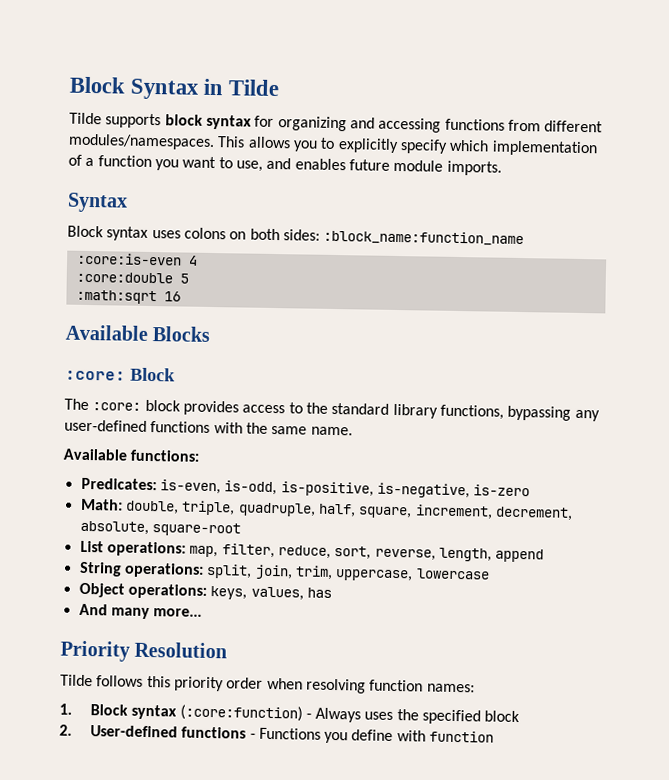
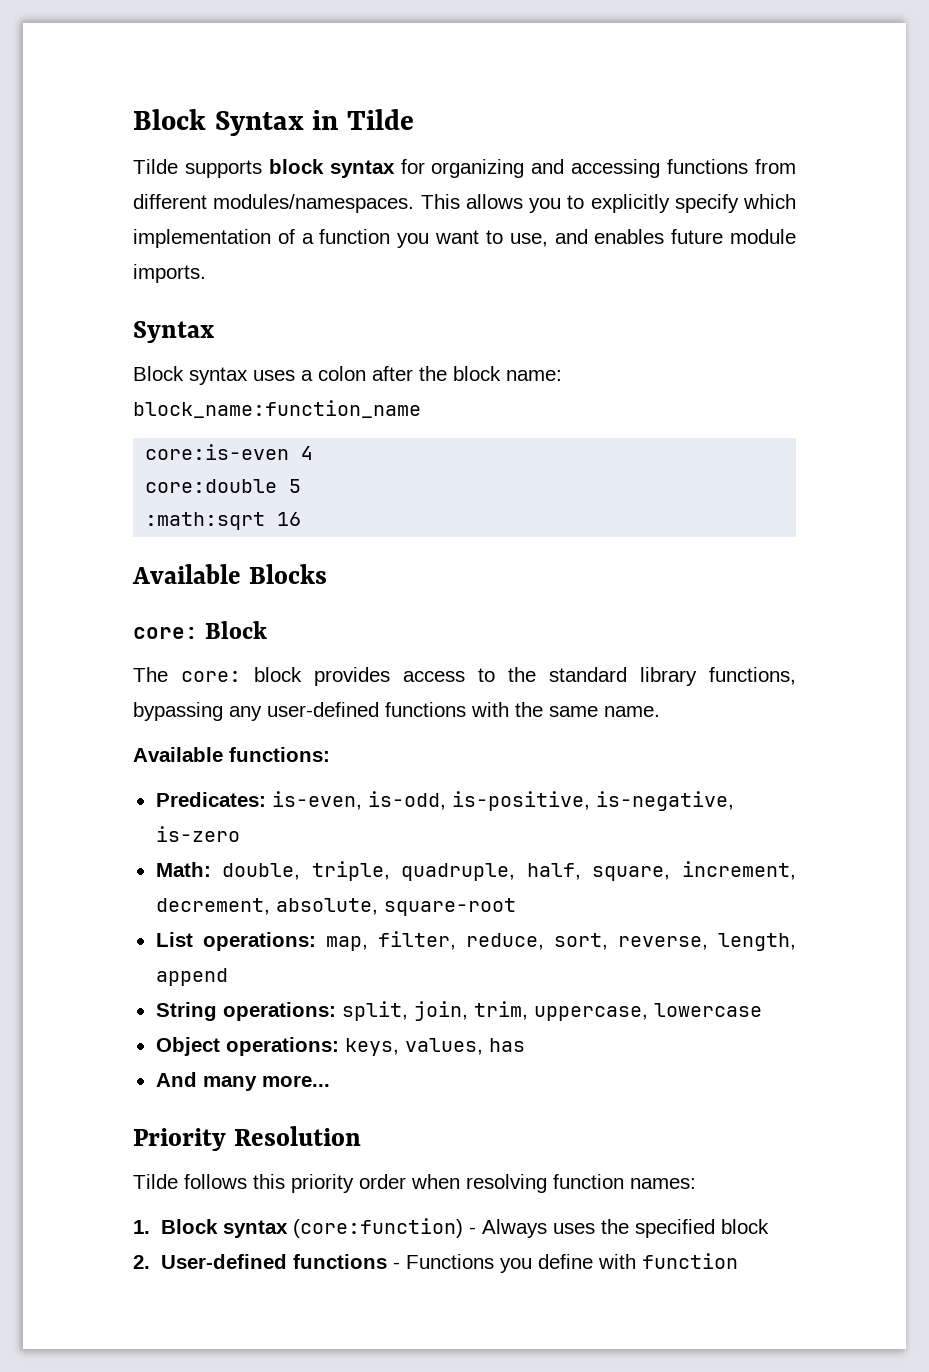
- Block syntax uses colons on both sides: :block_name:function_name
- :core:is-even 4
+ Block syntax uses a colon after the block name: block_name:function_name
+ core:is-even 4
- :core:double 5
+ core:double 5
- :core: Block
+ core: Block
- The :core: block provides access to the standard library functions, bypassing any user-defined functions with the same name.
+ The core: block provides access to the standard library functions, bypassing any user-defined functions with the same name.
- 1. Block syntax (:core:function) - Always uses the specified block
+ 1. Block syntax (core:function) - Always uses the specified block

